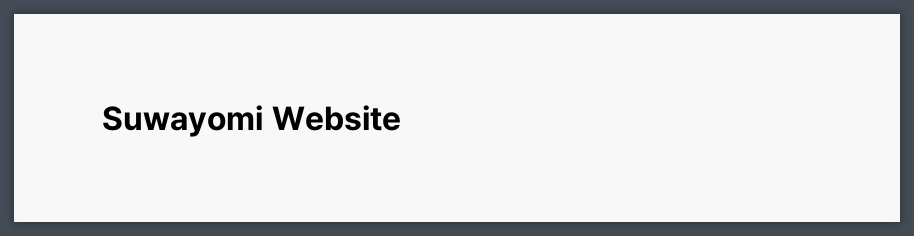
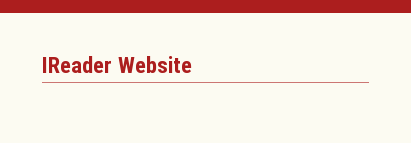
- Suwayomi Website
+ IReader Website

